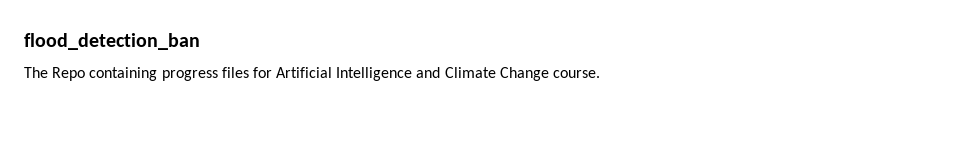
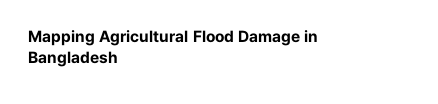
- flood_detection_ban
- The Repo containing progress files for Artificial Intelligence and Climate Change course.
+ Mapping Agricultural Flood Damage in Bangladesh

